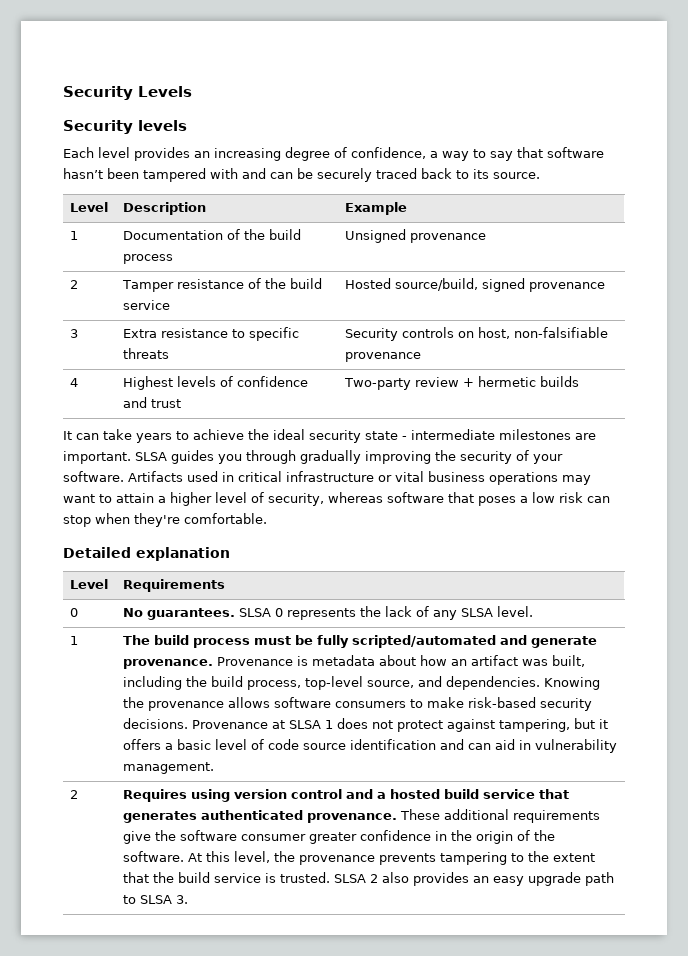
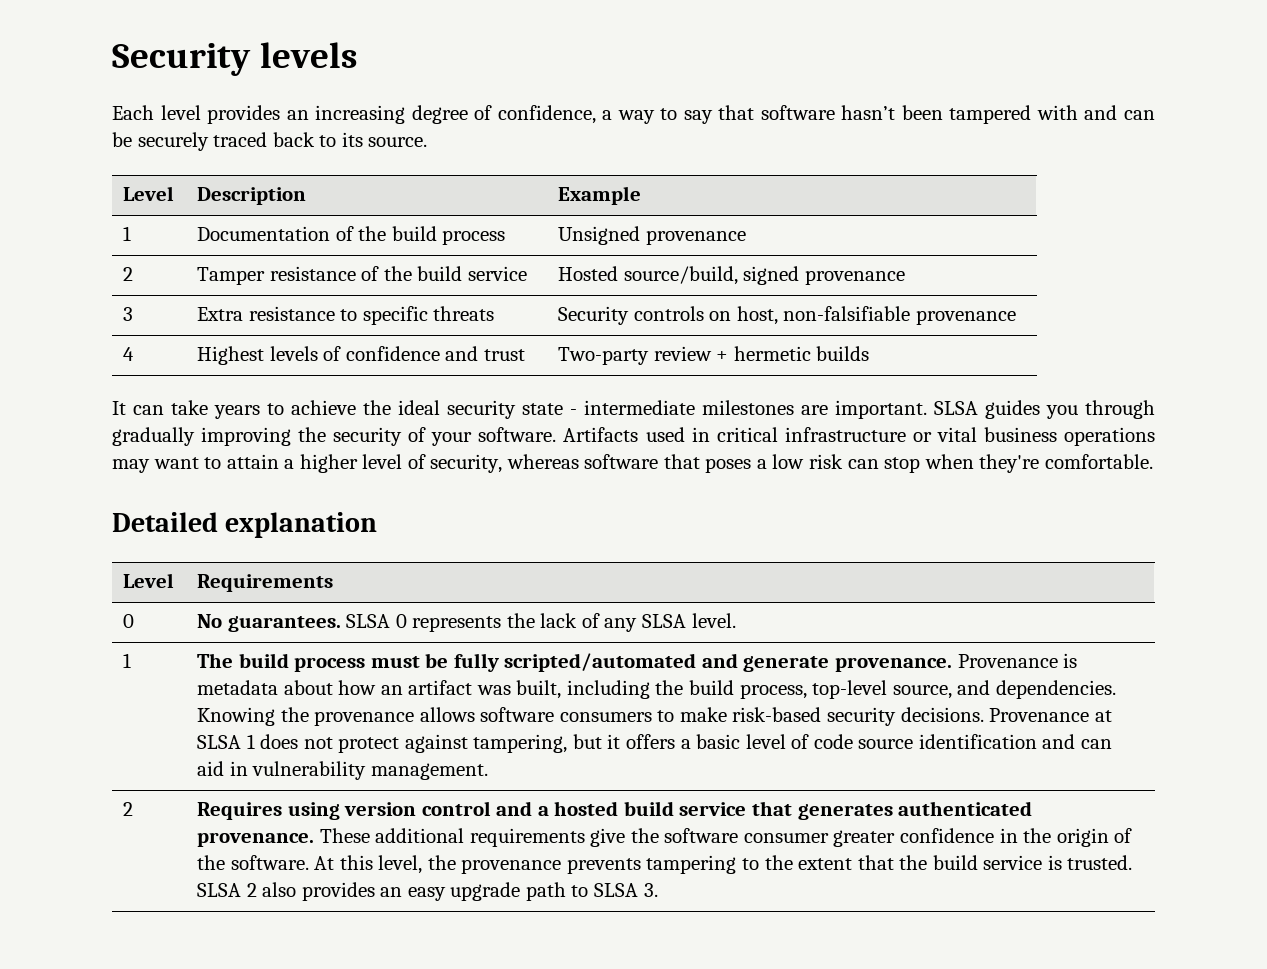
- Security Levels

